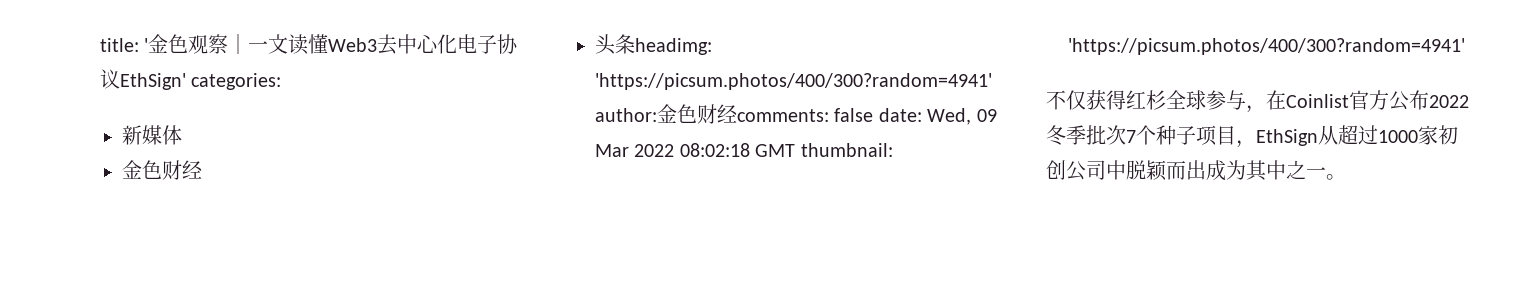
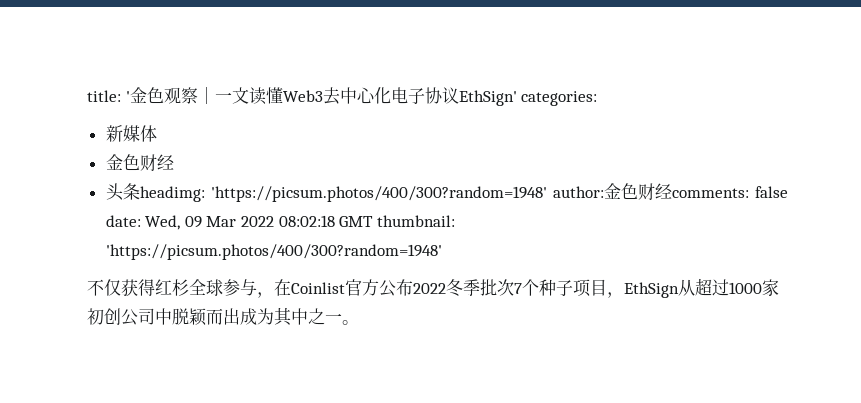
- 头条headimg: 'https://picsum.photos/400/300?random=4941' author:金色财经comments: false date: Wed, 09 Mar 2022 08:02:18 GMT thumbnail: 'https://picsum.photos/400/300?random=4941'
+ 头条headimg: 'https://picsum.photos/400/300?random=1948' author:金色财经comments: false date: Wed, 09 Mar 2022 08:02:18 GMT thumbnail: 'https://picsum.photos/400/300?random=1948'

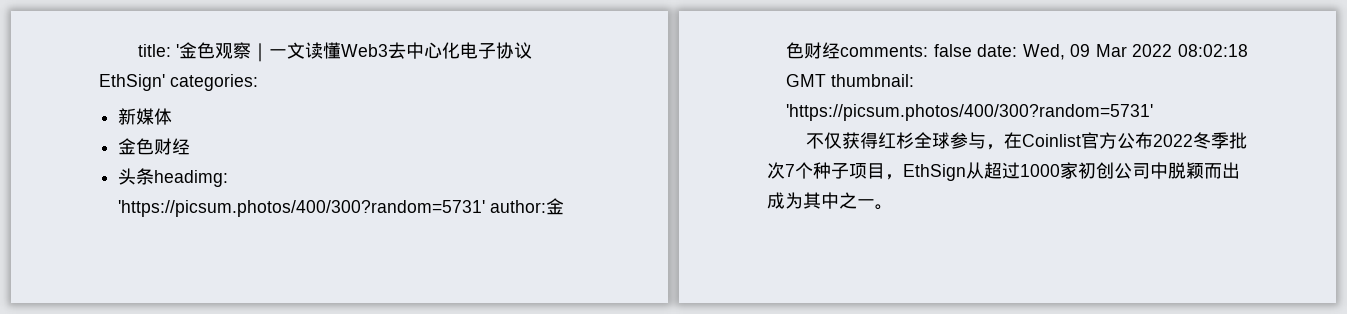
- 头条headimg: 'https://picsum.photos/400/300?random=1948' author:金色财经comments: false date: Wed, 09 Mar 2022 08:02:18 GMT thumbnail: 'https://picsum.photos/400/300?random=1948'
+ 头条headimg: 'https://picsum.photos/400/300?random=5731' author:金色财经comments: false date: Wed, 09 Mar 2022 08:02:18 GMT thumbnail: 'https://picsum.photos/400/300?random=5731'

